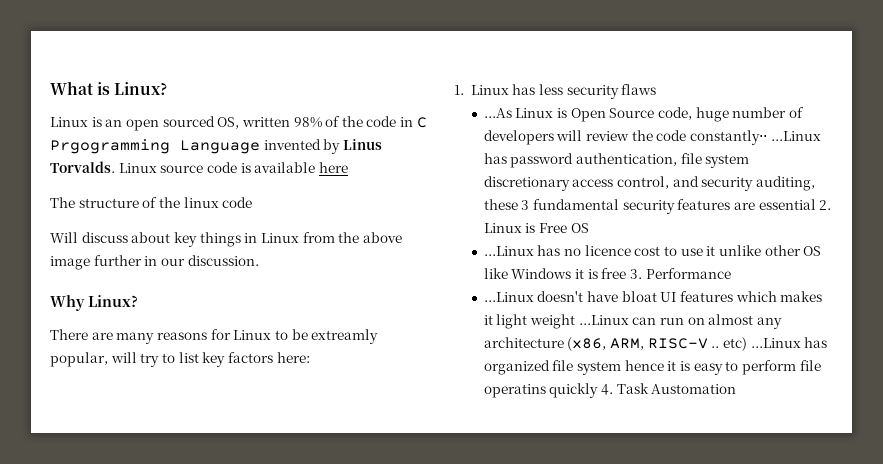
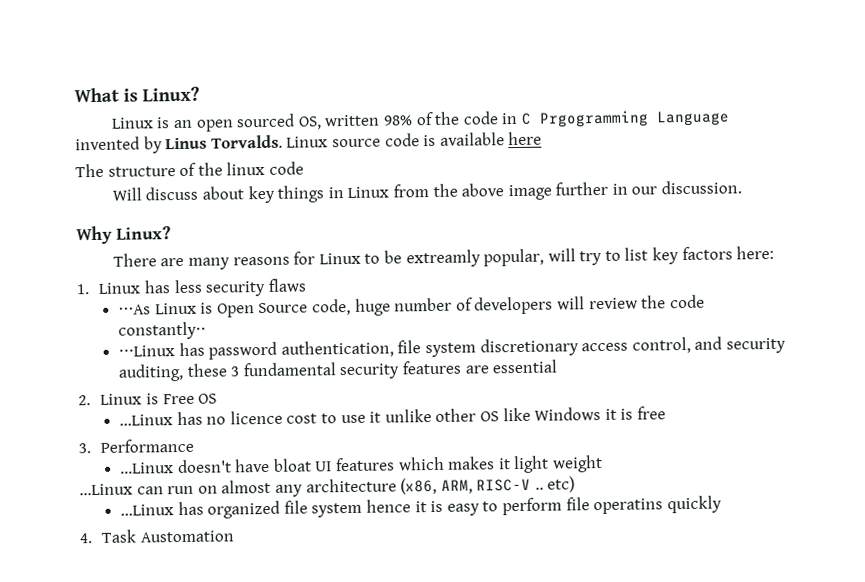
- ...As Linux is Open Source code, huge number of developers will review the code constantly⋅⋅ ...Linux has password authentication, file system discretionary access control, and security auditing, these 3 fundamental security features are essential 2. Linux is Free OS
+ ⋅⋅⋅As Linux is Open Source code, huge number of developers will review the code constantly⋅⋅
+ ⋅⋅⋅Linux has password authentication, file system discretionary access control, and security auditing, these 3 fundamental security features are essential
+ 2. Linux is Free OS
- ...Linux has no licence cost to use it unlike other OS like Windows it is free 3. Performance
+ ...Linux has no licence cost to use it unlike other OS like Windows it is free
+ 3. Performance
- ...Linux doesn't have bloat UI features which makes it light weight ...Linux can run on almost any architecture (x86, ARM, RISC-V .. etc) ...Linux has organized file system hence it is easy to perform file operatins quickly 4. Task Austomation
+ ...Linux doesn't have bloat UI features which makes it light weight
+ ...Linux can run on almost any architecture (x86, ARM, RISC-V .. etc)
+ ...Linux has organized file system hence it is easy to perform file operatins quickly
+ 4. Task Austomation

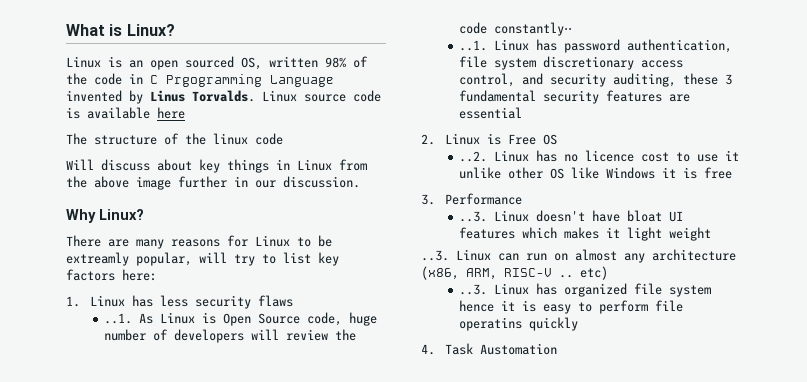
- ⋅⋅⋅As Linux is Open Source code, huge number of developers will review the code constantly⋅⋅
+ ..1. As Linux is Open Source code, huge number of developers will review the code constantly⋅⋅
- ⋅⋅⋅Linux has password authentication, file system discretionary access control, and security auditing, these 3 fundamental security features are essential
+ ..1. Linux has password authentication, file system discretionary access control, and security auditing, these 3 fundamental security features are essential
- ...Linux has no licence cost to use it unlike other OS like Windows it is free
+ ..2. Linux has no licence cost to use it unlike other OS like Windows it is free
- ...Linux doesn't have bloat UI features which makes it light weight
+ ..3. Linux doesn't have bloat UI features which makes it light weight
- ...Linux can run on almost any architecture (x86, ARM, RISC-V .. etc)
+ ..3. Linux can run on almost any architecture (x86, ARM, RISC-V .. etc)
- ...Linux has organized file system hence it is easy to perform file operatins quickly
+ ..3. Linux has organized file system hence it is easy to perform file operatins quickly

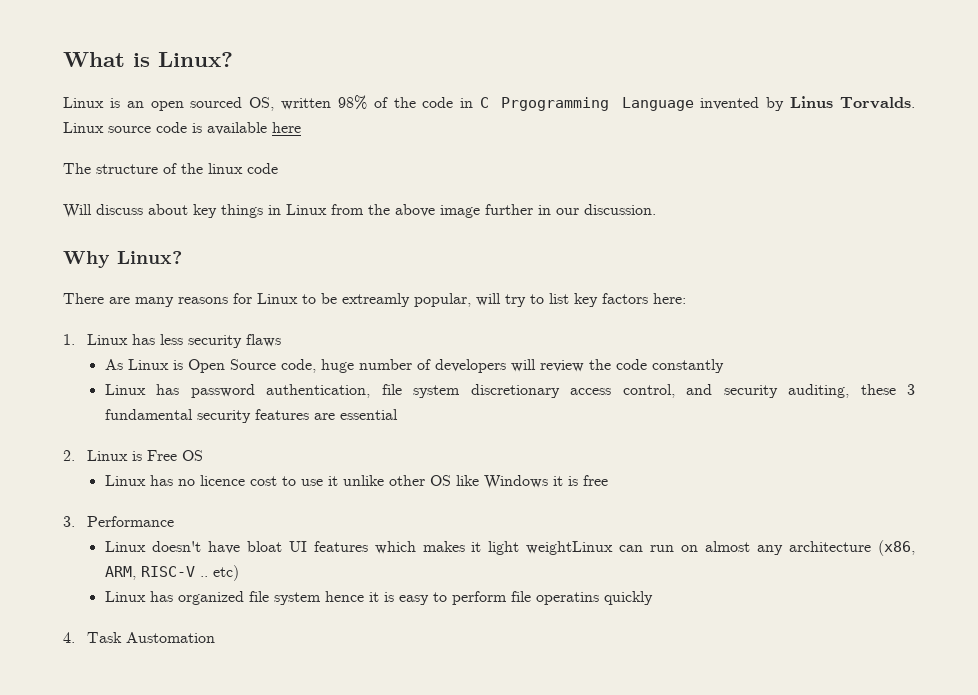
- ..1. As Linux is Open Source code, huge number of developers will review the code constantly⋅⋅
- ..1. Linux has password authentication, file system discretionary access control, and security auditing, these 3 fundamental security features are essential
+ As Linux is Open Source code, huge number of developers will review the code constantly
+ Linux has password authentication, file system discretionary access control, and security auditing, these 3 fundamental security features are essential
- ..2. Linux has no licence cost to use it unlike other OS like Windows it is free
+ Linux has no licence cost to use it unlike other OS like Windows it is free
- ..3. Linux doesn't have bloat UI features which makes it light weight
- ..3. Linux can run on almost any architecture (x86, ARM, RISC-V .. etc)
+ Linux doesn't have bloat UI features which makes it light weightLinux can run on almost any architecture (x86, ARM, RISC-V .. etc)
- ..3. Linux has organized file system hence it is easy to perform file operatins quickly
+ Linux has organized file system hence it is easy to perform file operatins quickly

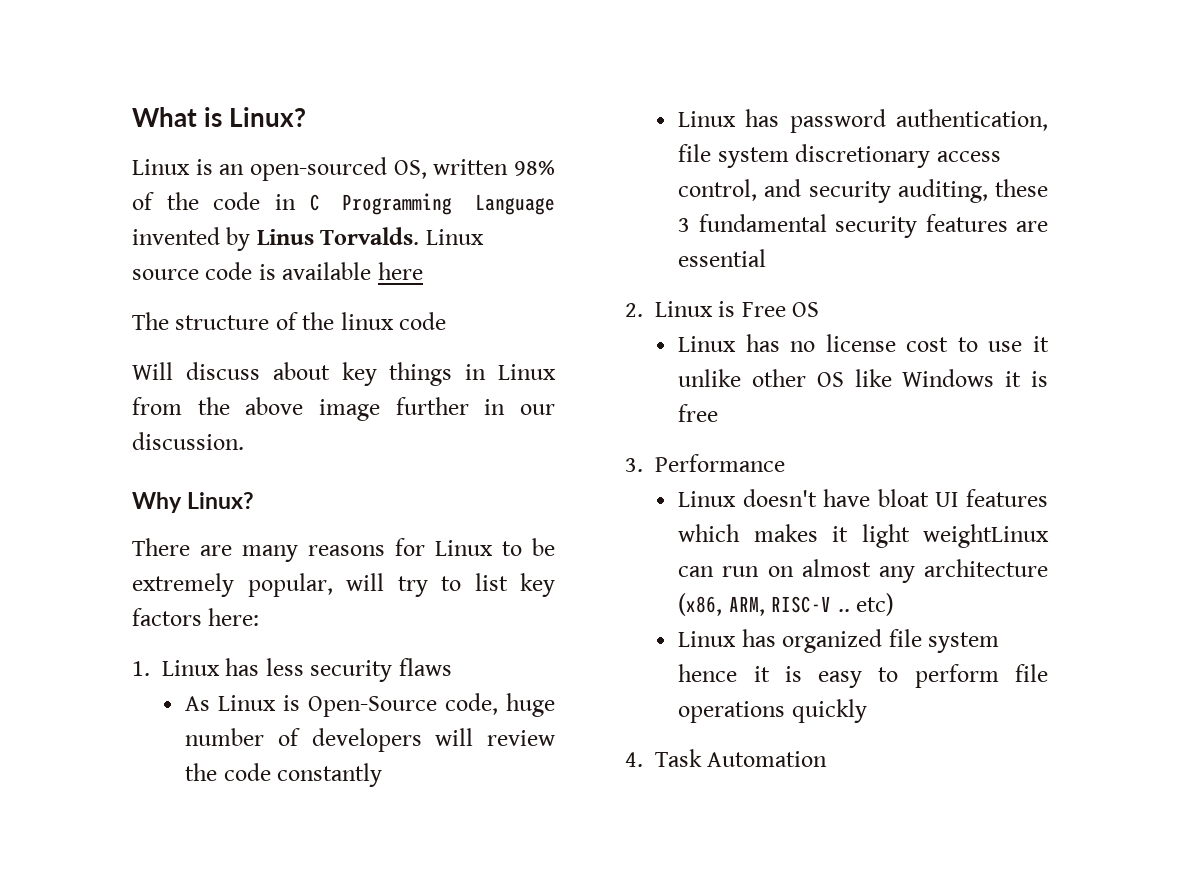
- Linux is an open sourced OS, written 98% of the code in C Prgogramming Language invented by Linus Torvalds.
+ Linux is an open-sourced OS, written 98% of the code in C Programming Language invented by Linus Torvalds.
- There are many reasons for Linux to be extreamly popular, will try to list key factors here:
+ There are many reasons for Linux to be extremely popular, will try to list key factors here:
- As Linux is Open Source code, huge number of developers will review the code constantly
+ As Linux is Open-Source code, huge number of developers will review the code constantly
- Linux has no licence cost to use it unlike other OS like Windows it is free
+ Linux has no license cost to use it unlike other OS like Windows it is free
- Linux has organized file system hence it is easy to perform file operatins quickly
+ Linux has organized file system hence it is easy to perform file operations quickly
- 4. Task Austomation
+ 4. Task Automation

